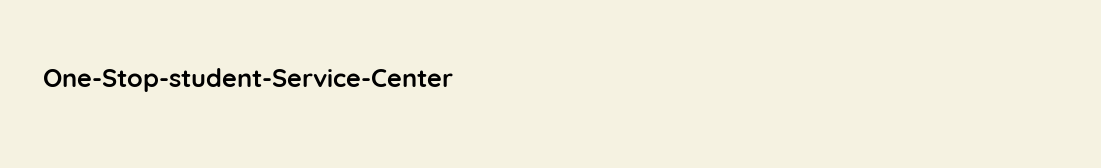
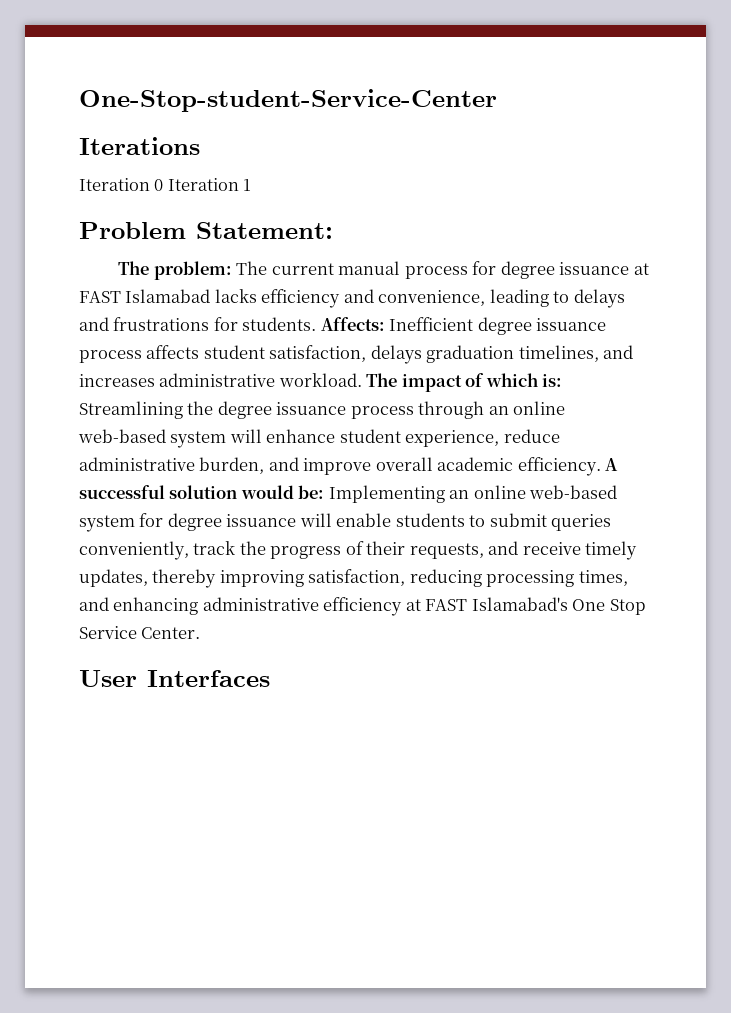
+ Iterations
+ Iteration 0 Iteration 1
+ Problem Statement:
+ The problem: The current manual process for degree issuance at FAST Islamabad lacks efficiency and convenience, leading to delays and frustrations for students. Affects: Inefficient degree issuance process affects student satisfaction, delays graduation timelines, and increases administrative workload. The impact of which is: Streamlining the degree issuance process through an online web-based system will enhance student experience, reduce administrative burden, and improve overall academic efficiency. A successful solution would be: Implementing an online web-based system for degree issuance will enable students to submit queries conveniently, track the progress of their requests, and receive timely updates, thereby improving satisfaction, reducing processing times, and enhancing administrative efficiency at FAST Islamabad's One Stop Service Center.
+ User Interfaces

